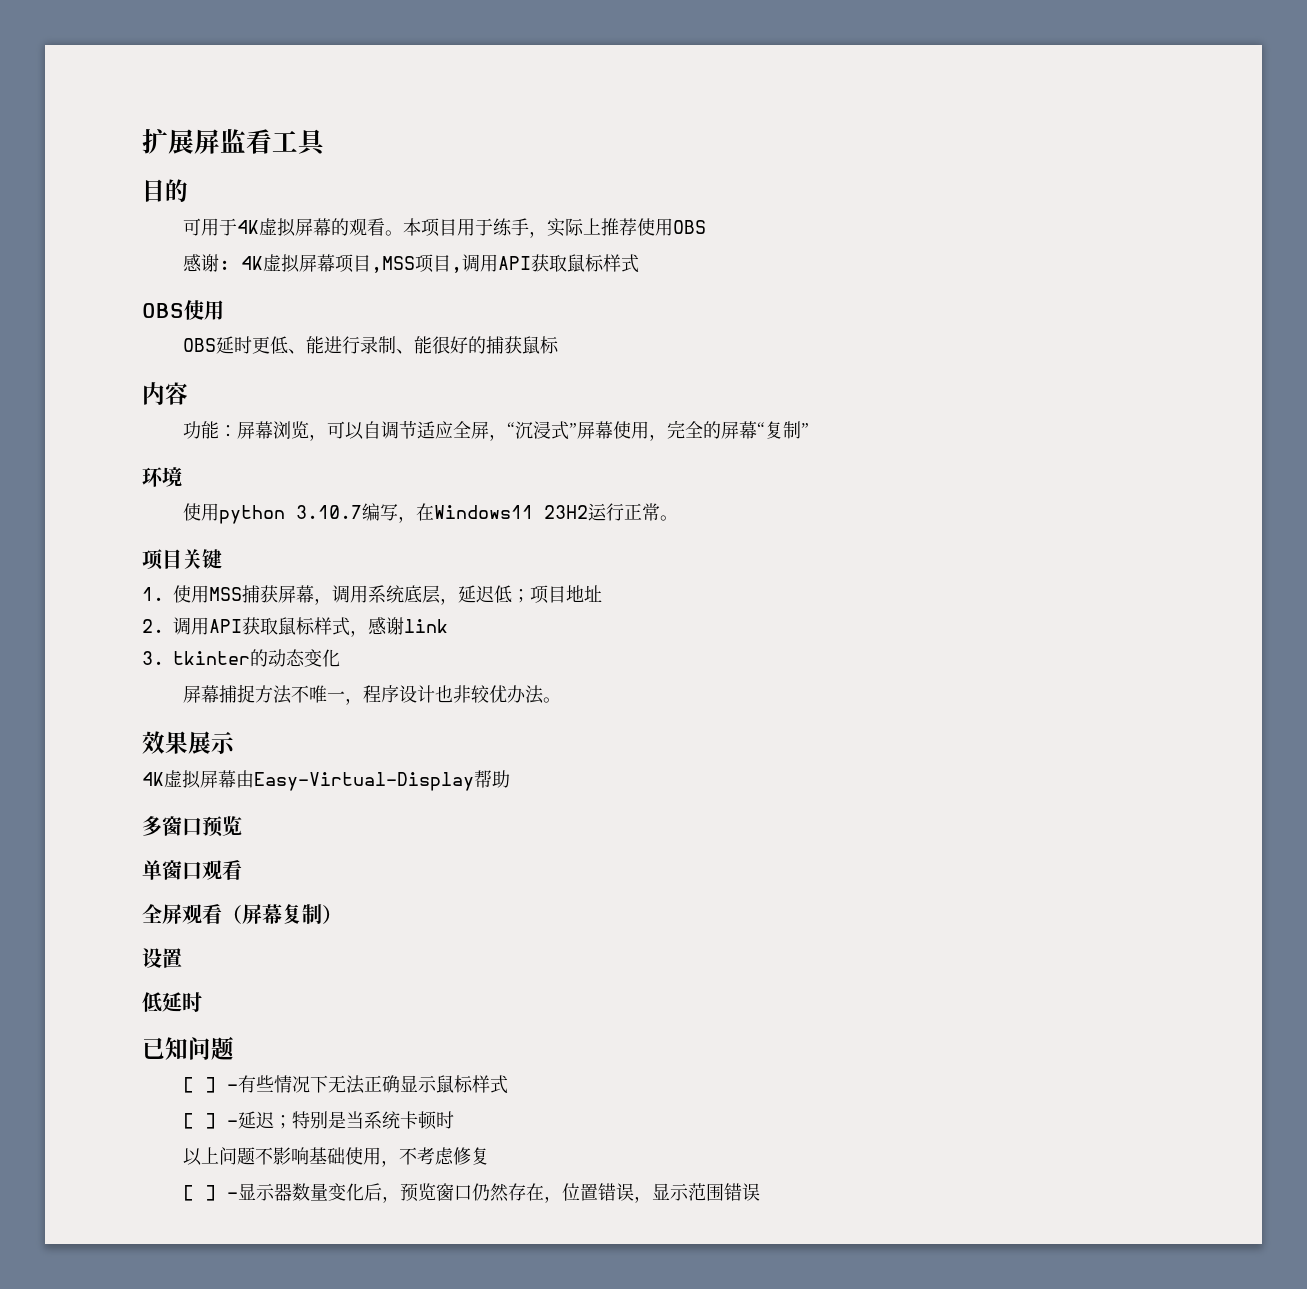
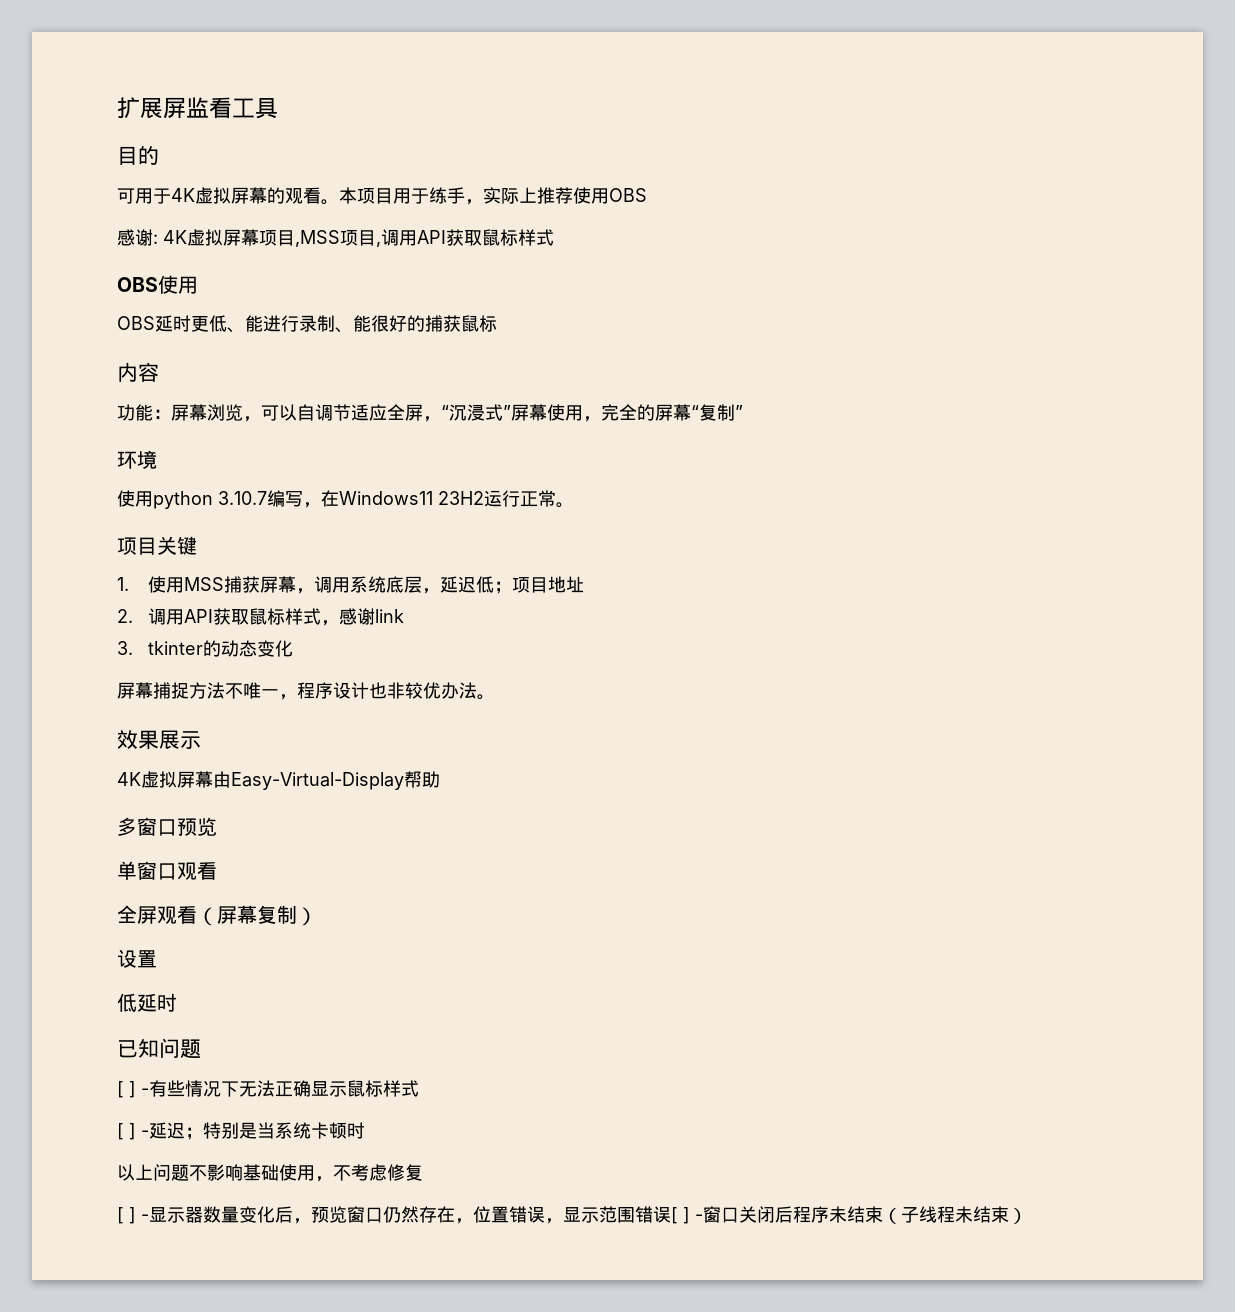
- [ ] -显示器数量变化后，预览窗口仍然存在，位置错误，显示范围错误
+ [ ] -显示器数量变化后，预览窗口仍然存在，位置错误，显示范围错误[ ] -窗口关闭后程序未结束（子线程未结束）

